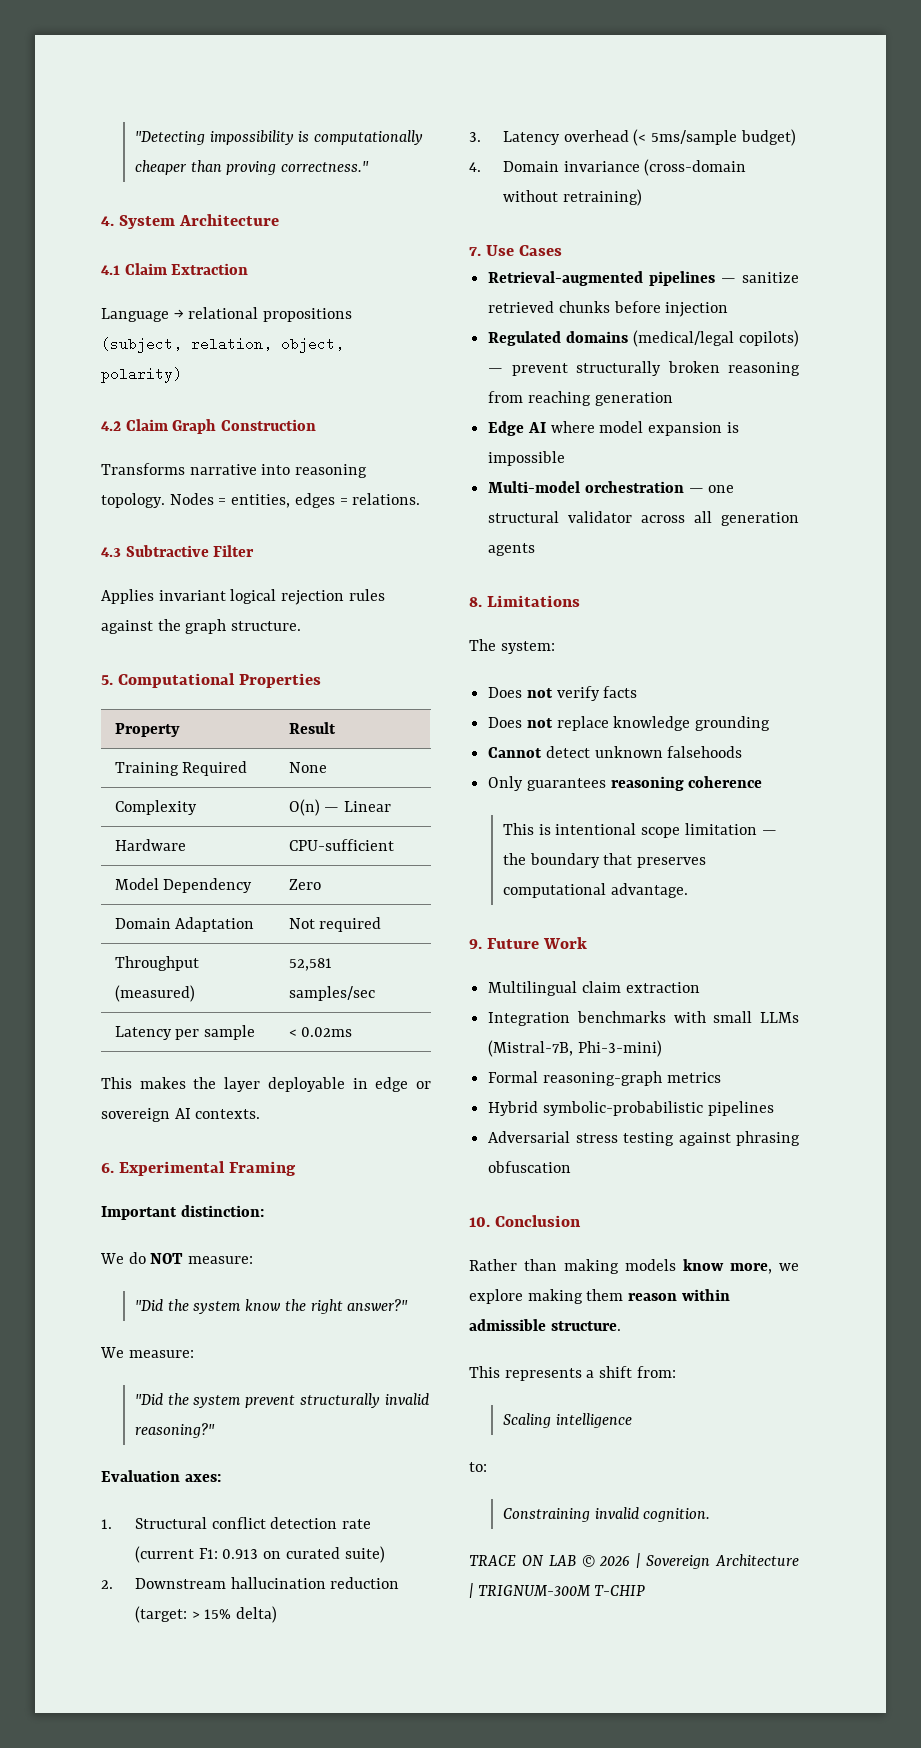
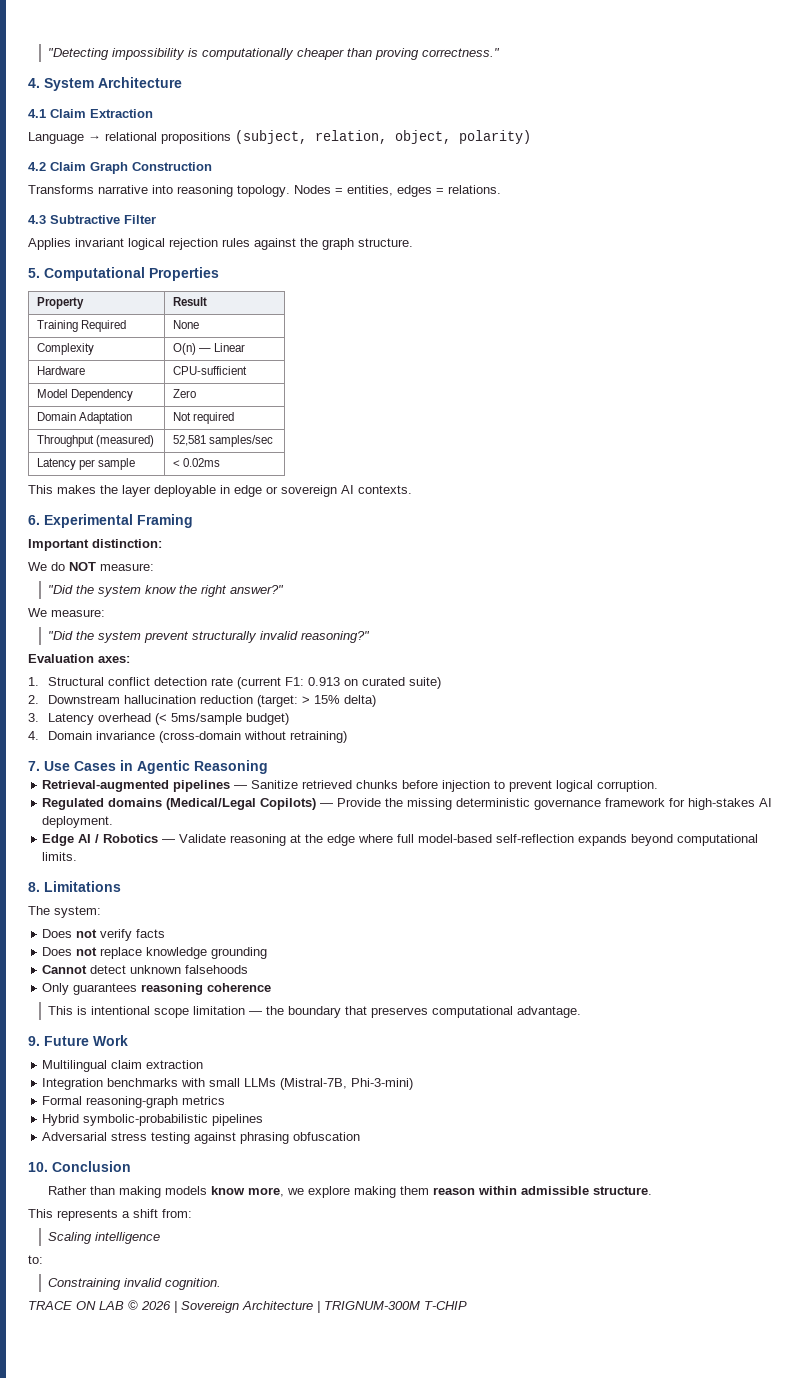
- 7. Use Cases
+ 7. Use Cases in Agentic Reasoning
- Retrieval-augmented pipelines — sanitize retrieved chunks before injection
- Regulated domains (medical/legal copilots) — prevent structurally broken reasoning from reaching generation
- Edge AI where model expansion is impossible
- Multi-model orchestration — one structural validator across all generation agents
+ Retrieval-augmented pipelines — Sanitize retrieved chunks before injection to prevent logical corruption.
+ Regulated domains (Medical/Legal Copilots) — Provide the missing deterministic governance framework for high-stakes AI deployment.
+ Edge AI / Robotics — Validate reasoning at the edge where full model-based self-reflection expands beyond computational limits.

